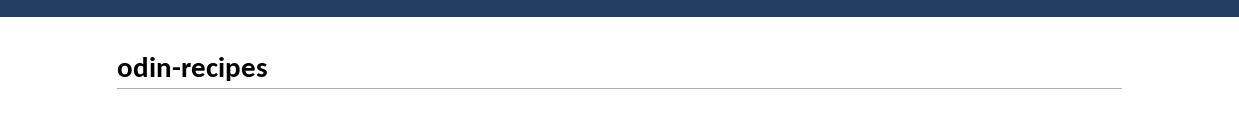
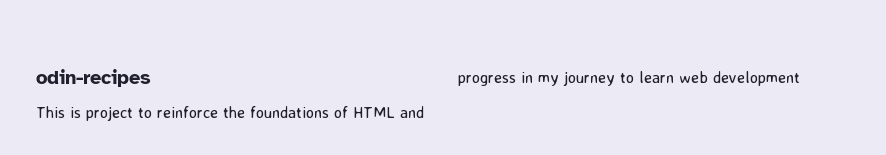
+ This is project to reinforce the foundations of HTML and progress in my journey to learn web development

